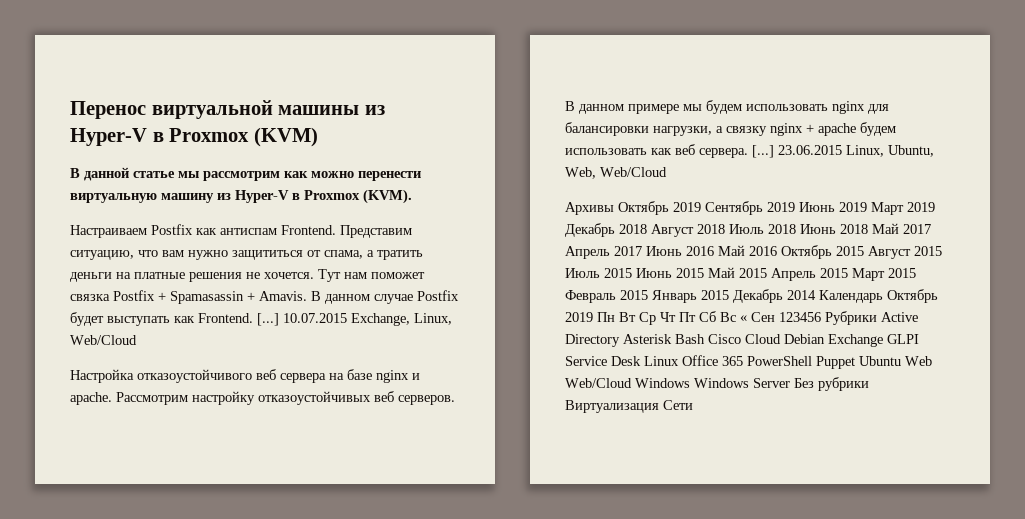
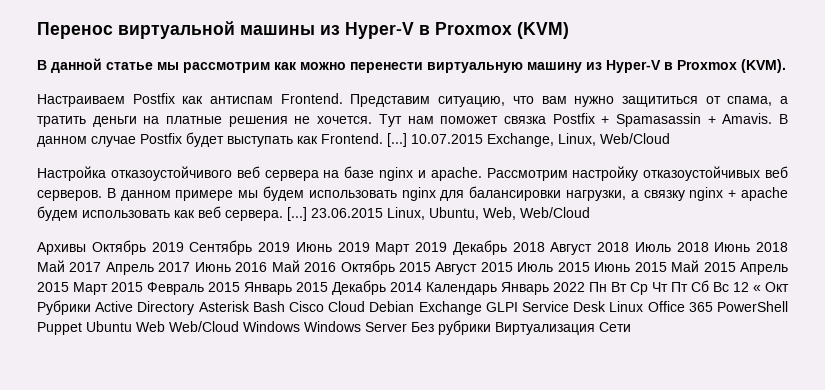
- Архивы Октябрь 2019 Сентябрь 2019 Июнь 2019 Март 2019 Декабрь 2018 Август 2018 Июль 2018 Июнь 2018 Май 2017 Апрель 2017 Июнь 2016 Май 2016 Октябрь 2015 Август 2015 Июль 2015 Июнь 2015 Май 2015 Апрель 2015 Март 2015 Февраль 2015 Январь 2015 Декабрь 2014 Календарь Октябрь 2019 Пн Вт Ср Чт Пт Сб Вс « Сен 123456 Рубрики Active Directory Asterisk Bash Cisco Cloud Debian Exchange GLPI Service Desk Linux Office 365 PowerShell Puppet Ubuntu Web Web/Cloud Windows Windows Server Без рубрики Виртуализация Сети
+ Архивы Октябрь 2019 Сентябрь 2019 Июнь 2019 Март 2019 Декабрь 2018 Август 2018 Июль 2018 Июнь 2018 Май 2017 Апрель 2017 Июнь 2016 Май 2016 Октябрь 2015 Август 2015 Июль 2015 Июнь 2015 Май 2015 Апрель 2015 Март 2015 Февраль 2015 Январь 2015 Декабрь 2014 Календарь Январь 2022 Пн Вт Ср Чт Пт Сб Вс 12 « Окт Рубрики Active Directory Asterisk Bash Cisco Cloud Debian Exchange GLPI Service Desk Linux Office 365 PowerShell Puppet Ubuntu Web Web/Cloud Windows Windows Server Без рубрики Виртуализация Сети

